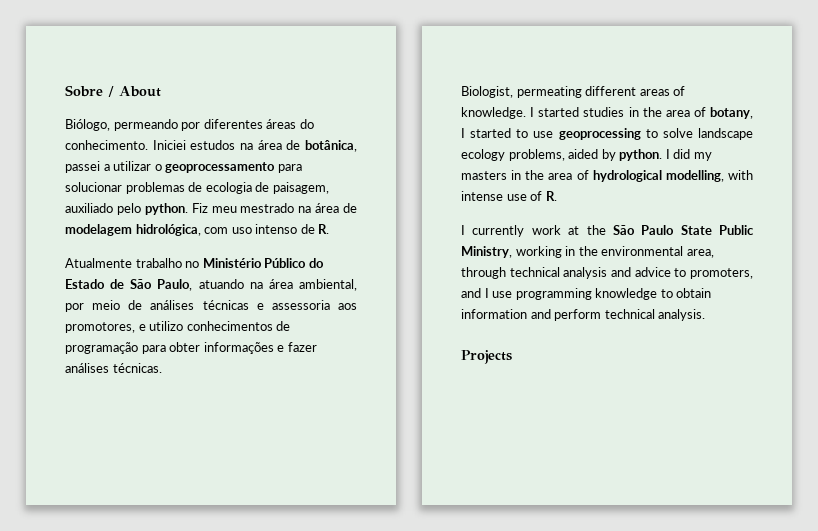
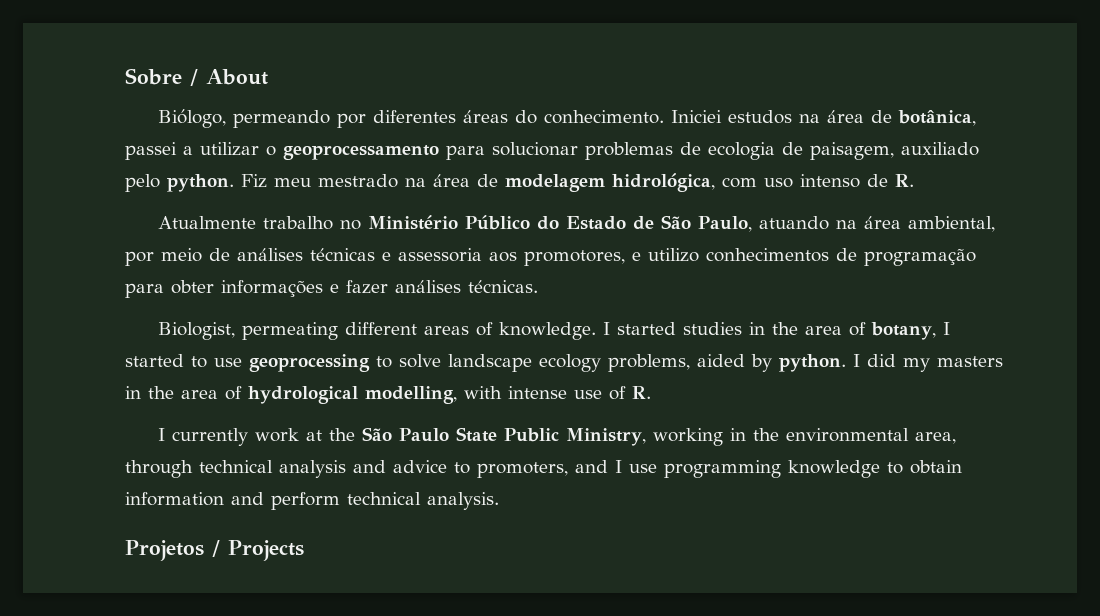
- Projects
+ Projetos / Projects

